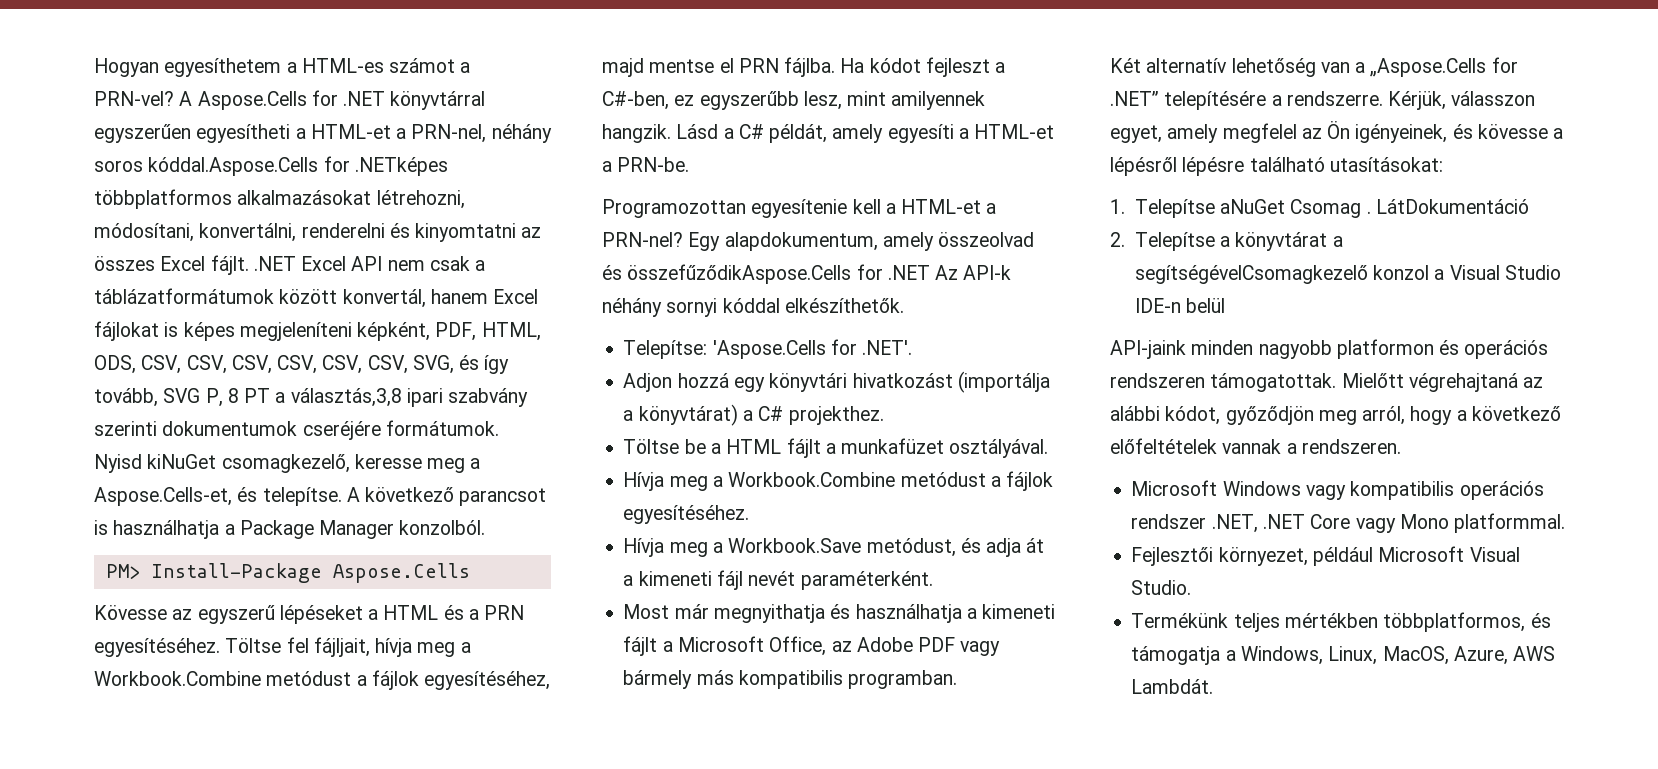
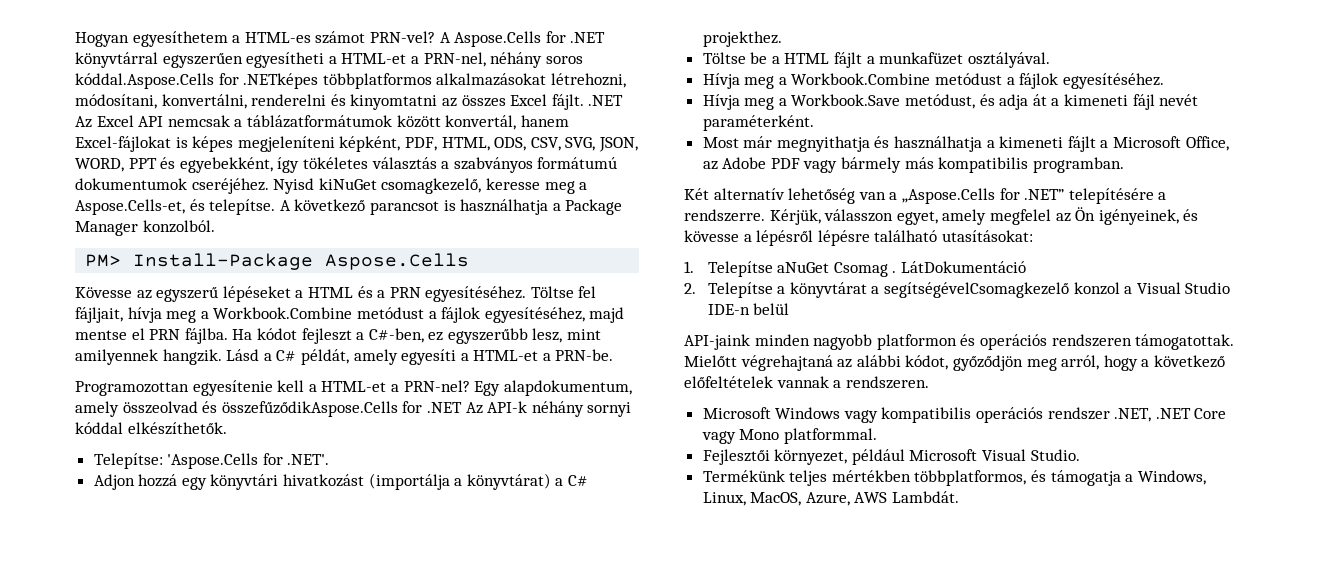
- Hogyan egyesíthetem a HTML-es számot a PRN-vel?
+ Hogyan egyesíthetem a HTML-es számot PRN-vel?
- A Aspose.Cells for .NET könyvtárral egyszerűen egyesítheti a HTML-et a PRN-nel, néhány soros kóddal.Aspose.Cells for .NETképes többplatformos alkalmazásokat létrehozni, módosítani, konvertálni, renderelni és kinyomtatni az összes Excel fájlt. .NET Excel API nem csak a táblázatformátumok között konvertál, hanem Excel fájlokat is képes megjeleníteni képként, PDF, HTML, ODS, CSV, CSV, CSV, CSV, CSV, CSV, SVG, és így tovább, SVG P, 8 PT a választás,3,8 ipari szabvány szerinti dokumentumok cseréjére formátumok.
+ A Aspose.Cells for .NET könyvtárral egyszerűen egyesítheti a HTML-et a PRN-nel, néhány soros kóddal.Aspose.Cells for .NETképes többplatformos alkalmazásokat létrehozni, módosítani, konvertálni, renderelni és kinyomtatni az összes Excel fájlt. .NET Az Excel API nemcsak a táblázatformátumok között konvertál, hanem Excel-fájlokat is képes megjeleníteni képként, PDF, HTML, ODS, CSV, SVG, JSON, WORD, PPT és egyebekként, így tökéletes választás a szabványos formátumú dokumentumok cseréjéhez.

